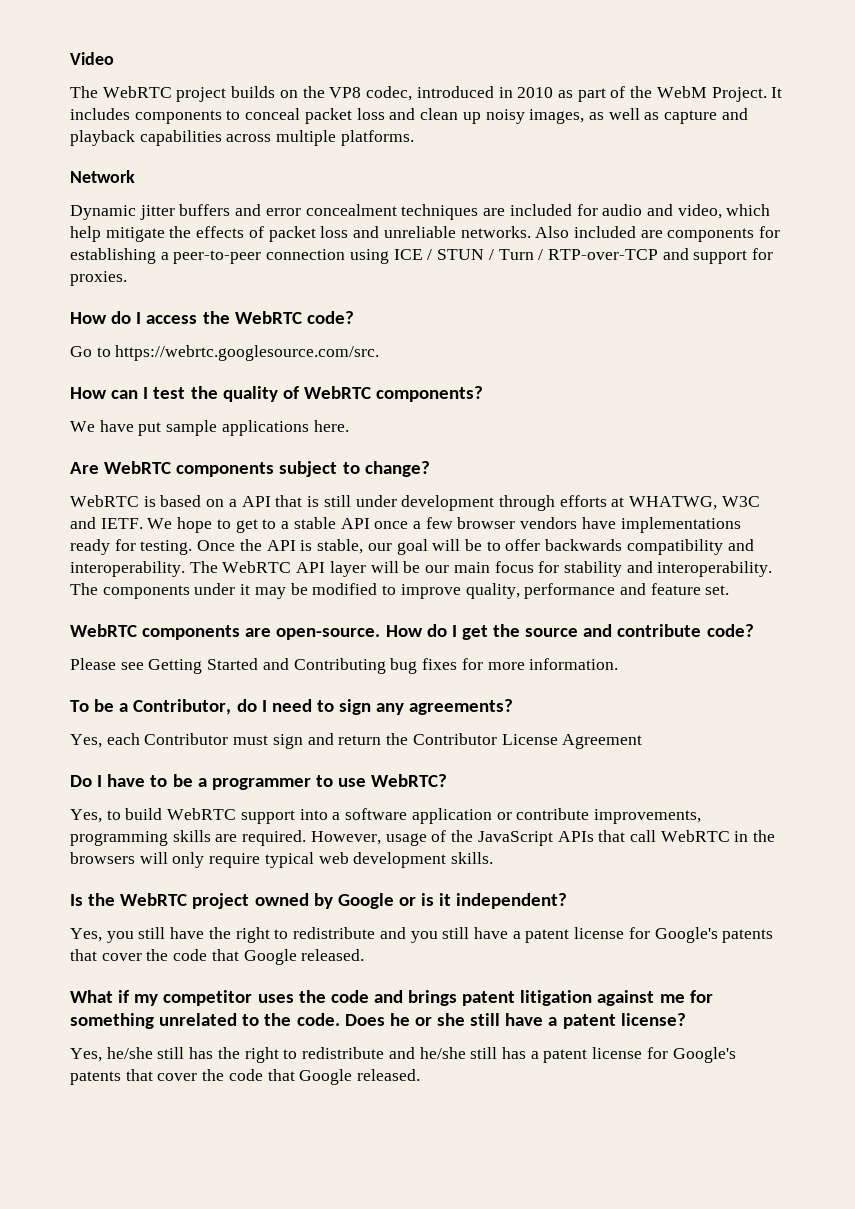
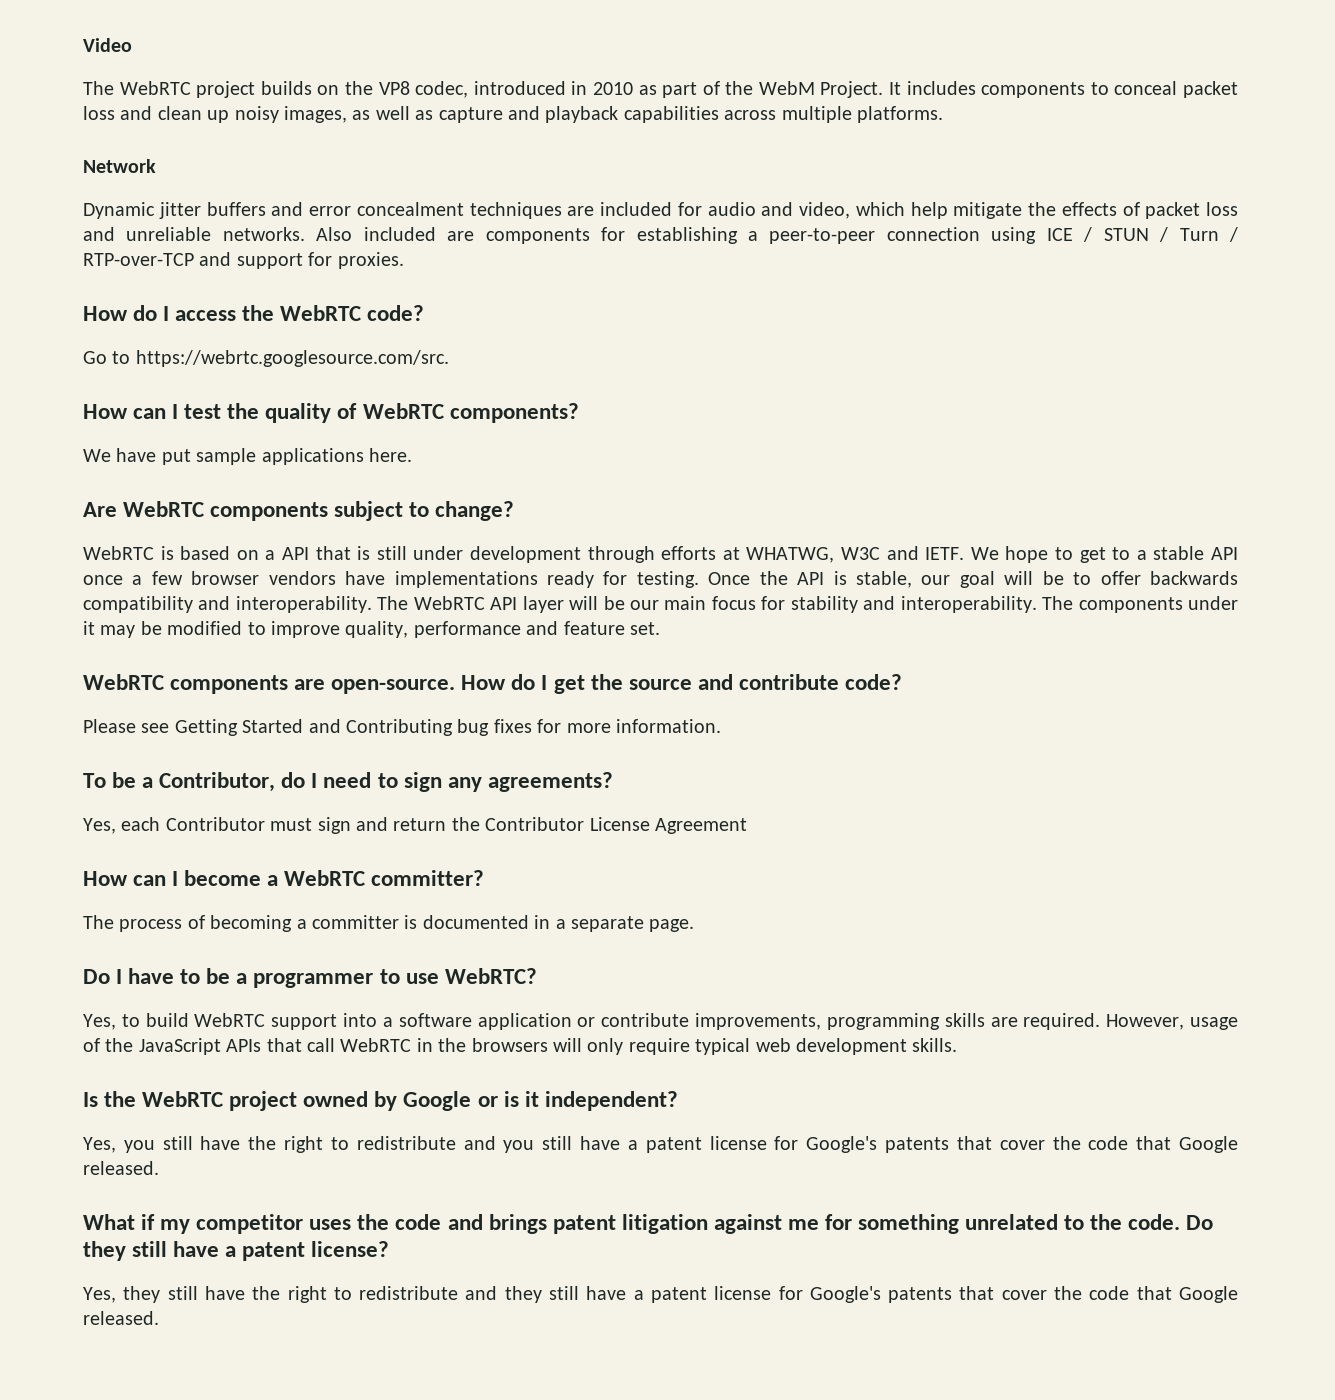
+ How can I become a WebRTC committer?
+ The process of becoming a committer is documented in a separate page.
- Does he or she still have a patent license?
+ Do they still have a patent license?
- Yes, he/she still has the right to redistribute and he/she still has a patent license for Google's patents that cover the code that Google released.
+ Yes, they still have the right to redistribute and they still have a patent license for Google's patents that cover the code that Google released.

